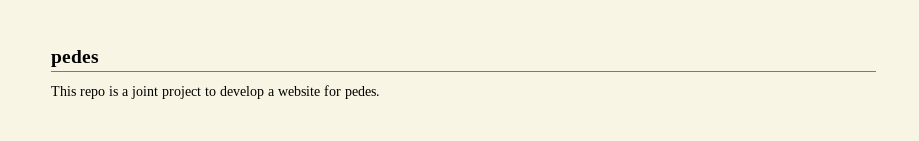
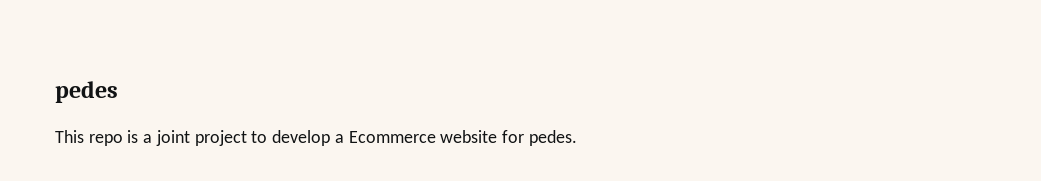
- This repo is a joint project to develop a website for pedes.
+ This repo is a joint project to develop a Ecommerce website for pedes.

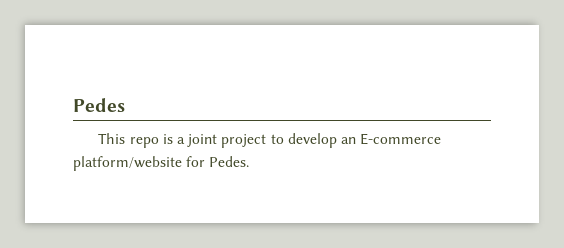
- pedes
+ Pedes
- This repo is a joint project to develop a Ecommerce website for pedes.
+ This repo is a joint project to develop an E-commerce platform/website for Pedes.

